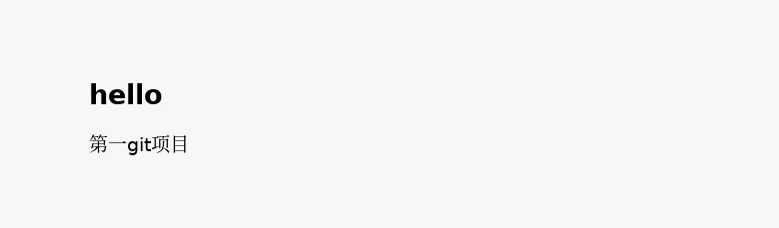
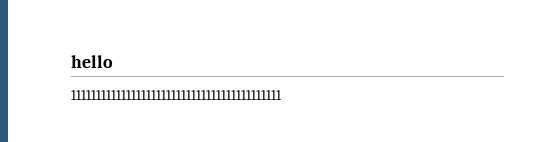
- 第一git项目
+ 111111111111111111111111111111111111111111

